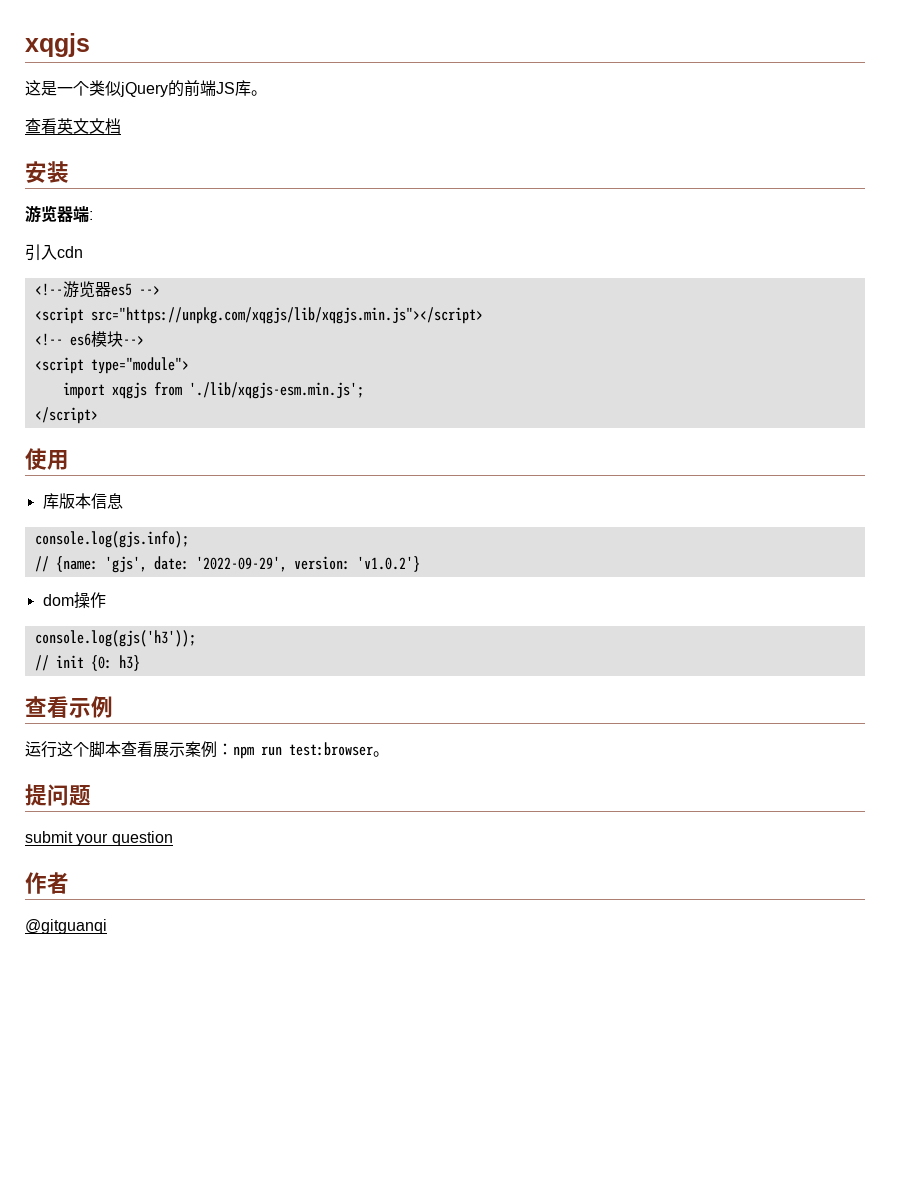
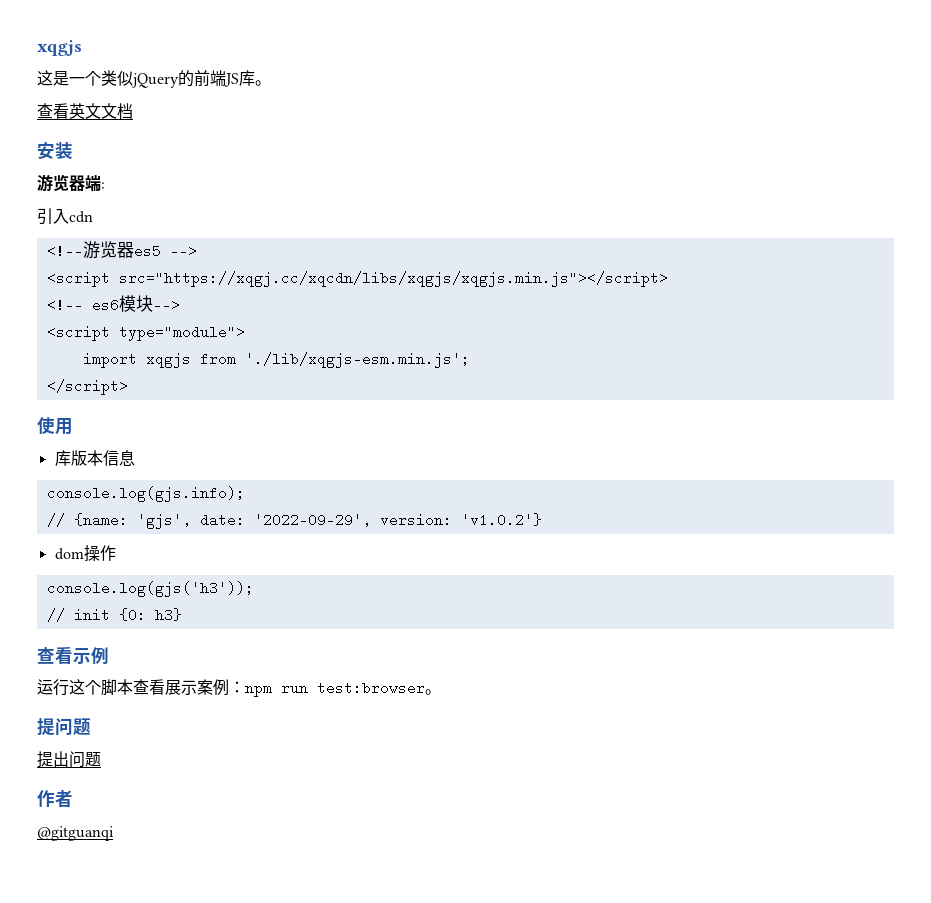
- <script src="https://unpkg.com/xqgjs/lib/xqgjs.min.js"></script>
+ <script src="https://xqgj.cc/xqcdn/libs/xqgjs/xqgjs.min.js"></script>
- submit your question
+ 提出问题

